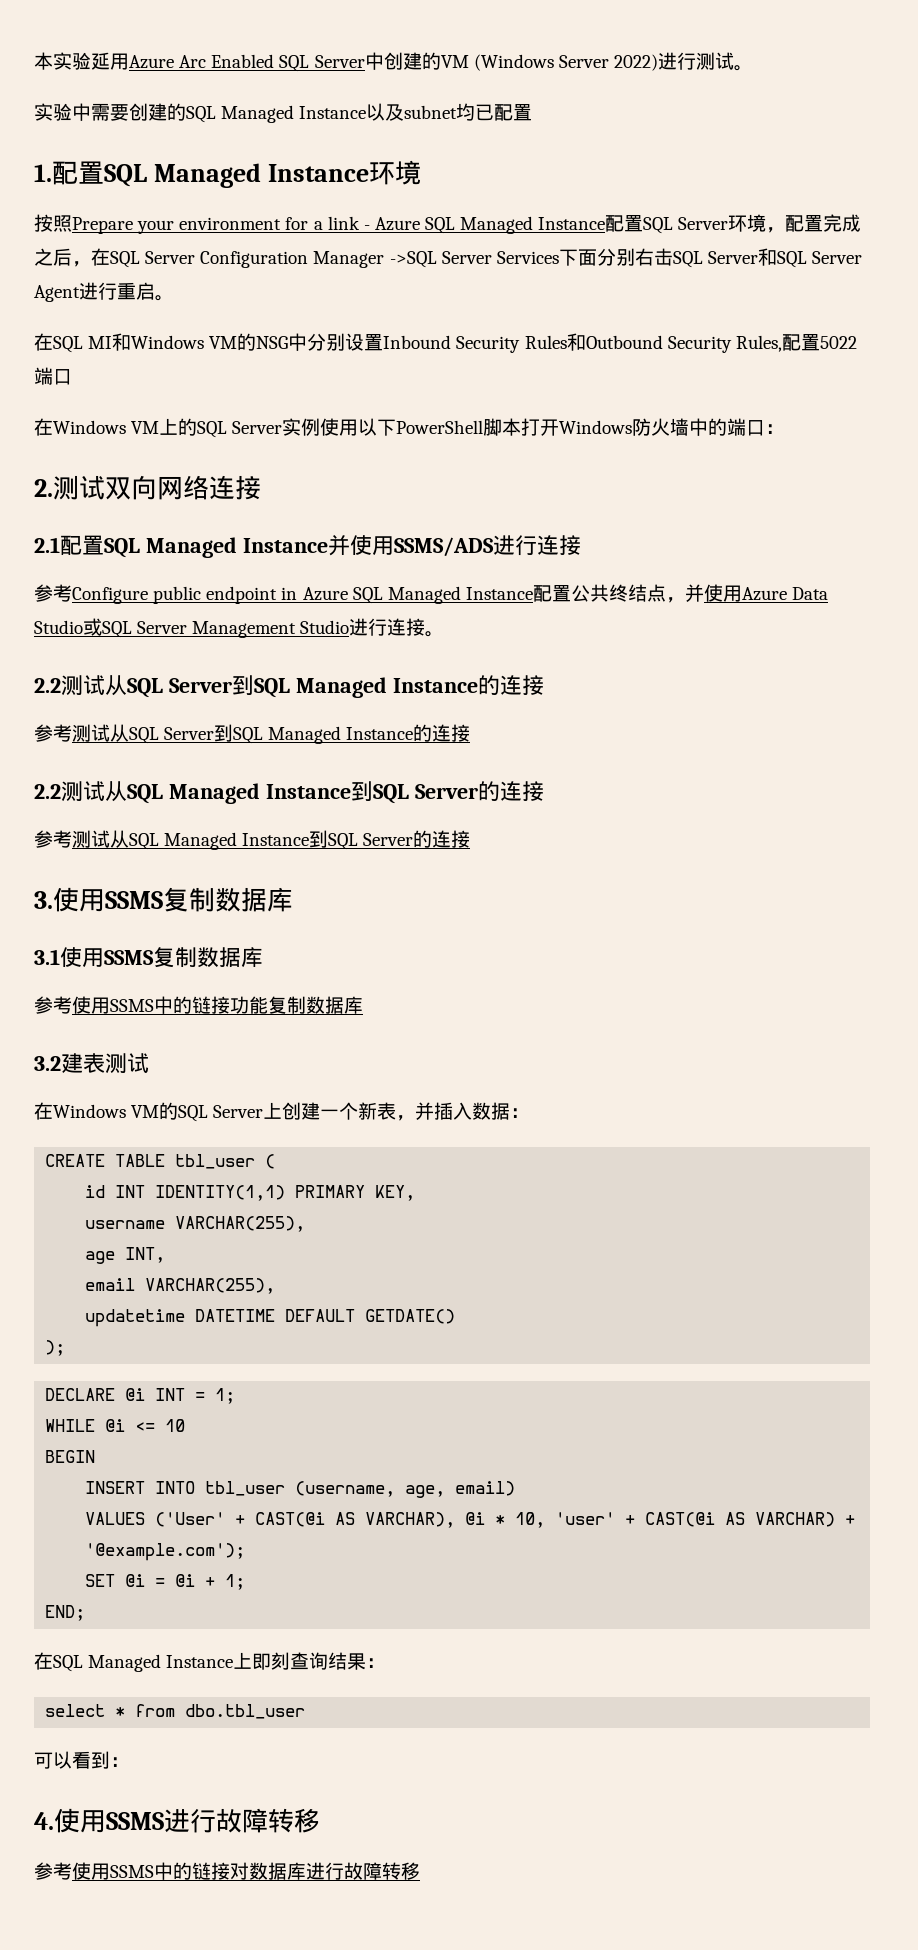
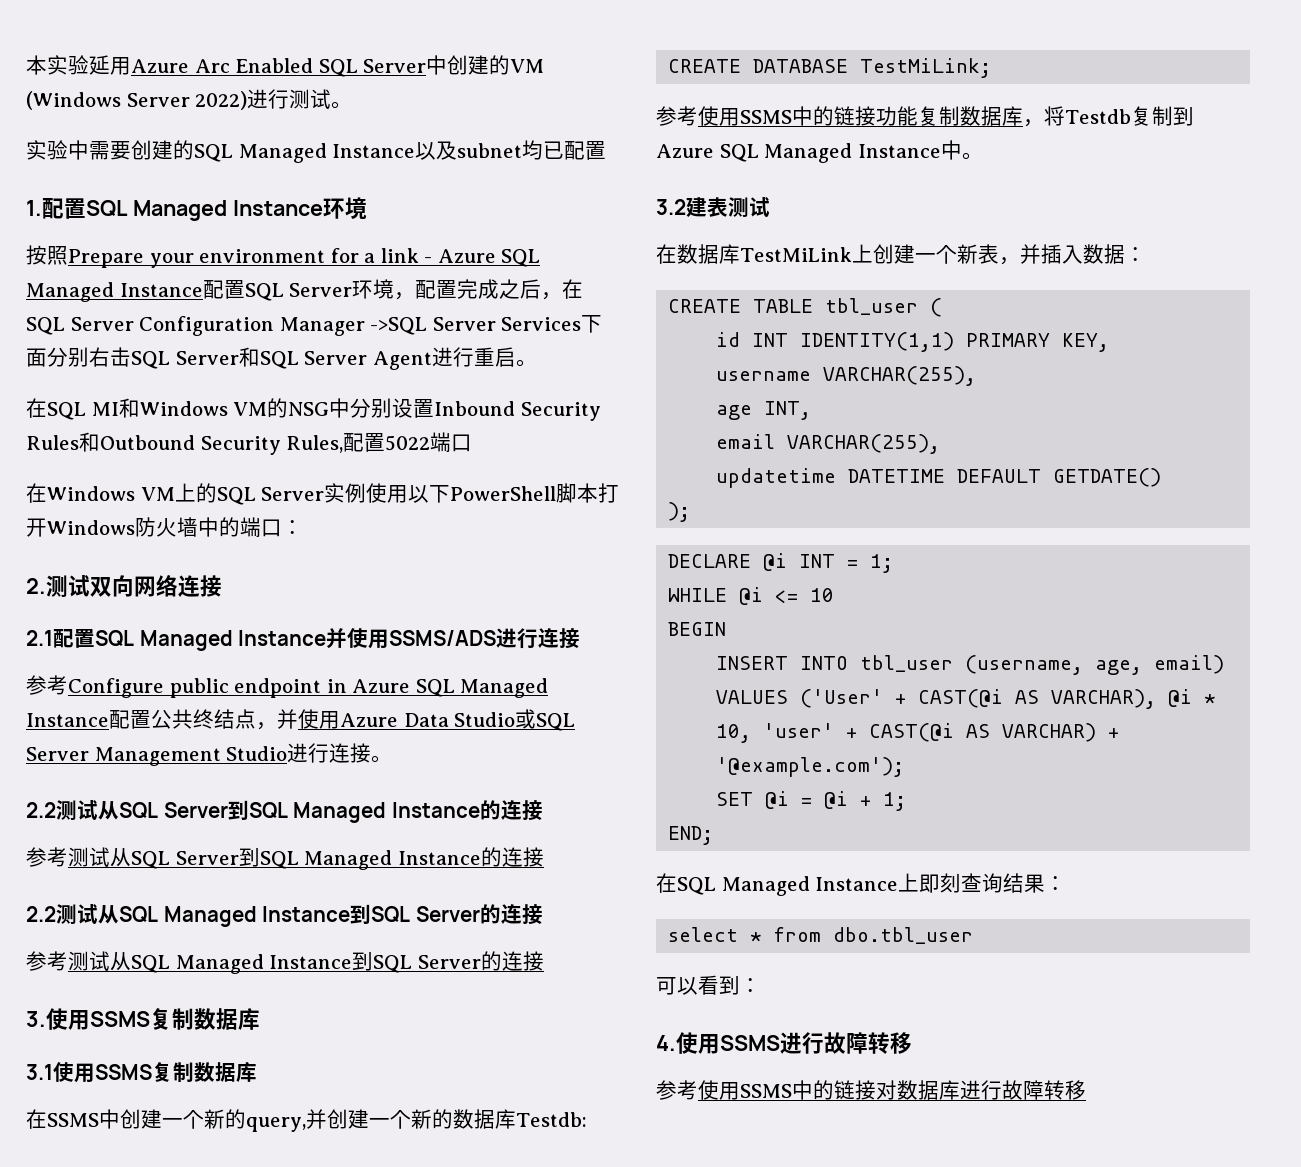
+ 在SSMS中创建一个新的query,并创建一个新的数据库Testdb:
+ CREATE DATABASE TestMiLink;
- 参考使用SSMS中的链接功能复制数据库
+ 参考使用SSMS中的链接功能复制数据库，将Testdb复制到Azure SQL Managed Instance中。
- 在Windows VM的SQL Server上创建一个新表，并插入数据：
+ 在数据库TestMiLink上创建一个新表，并插入数据：

